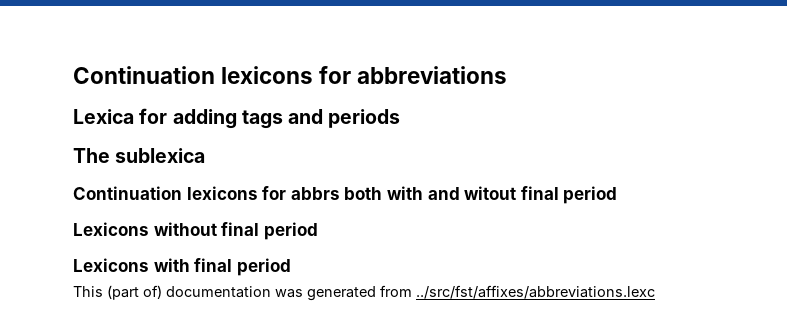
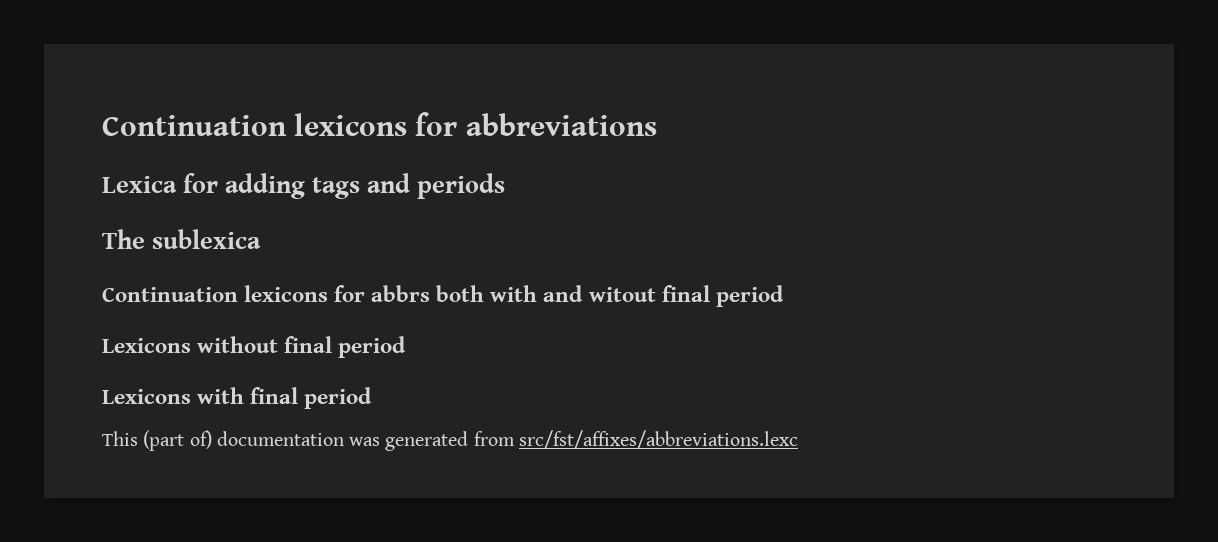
- This (part of) documentation was generated from ../src/fst/affixes/abbreviations.lexc
+ This (part of) documentation was generated from src/fst/affixes/abbreviations.lexc

